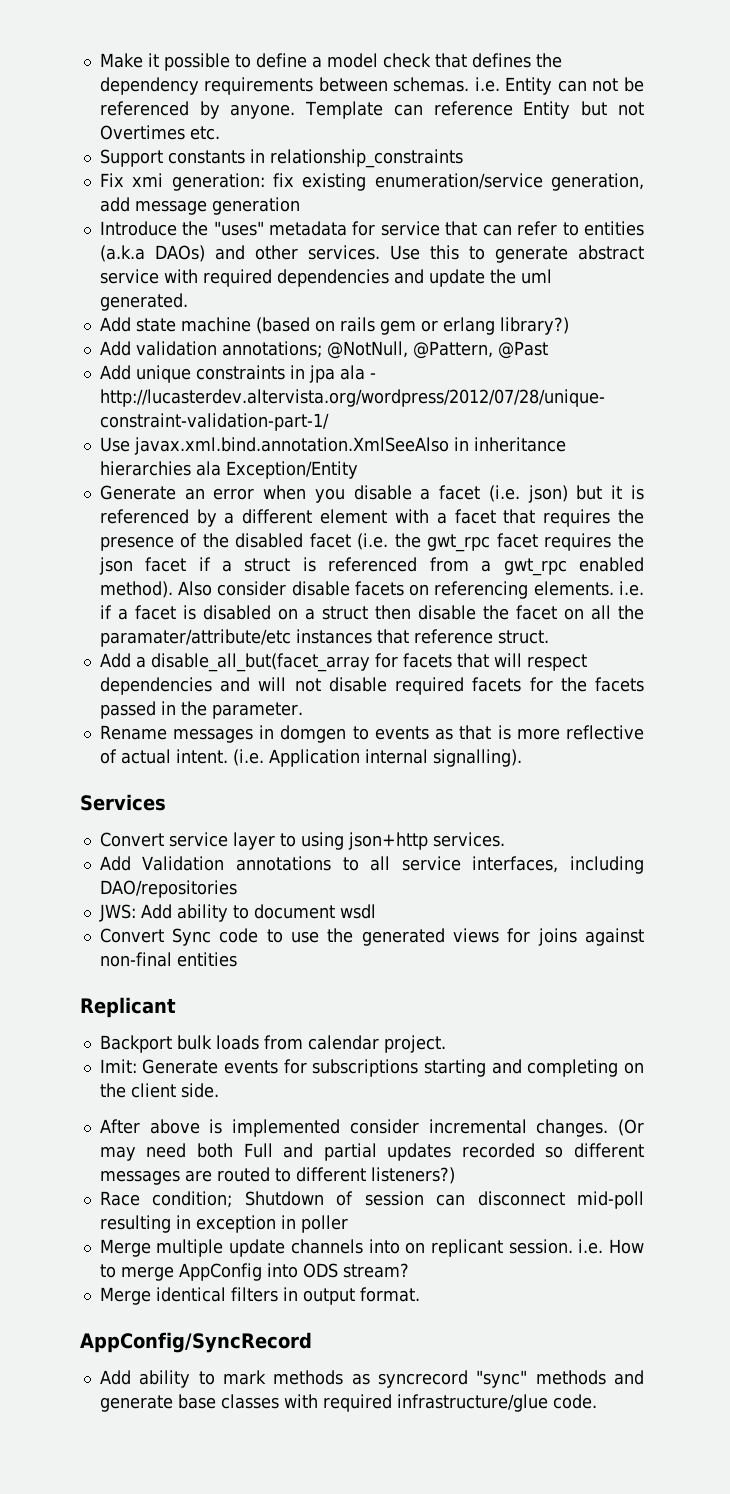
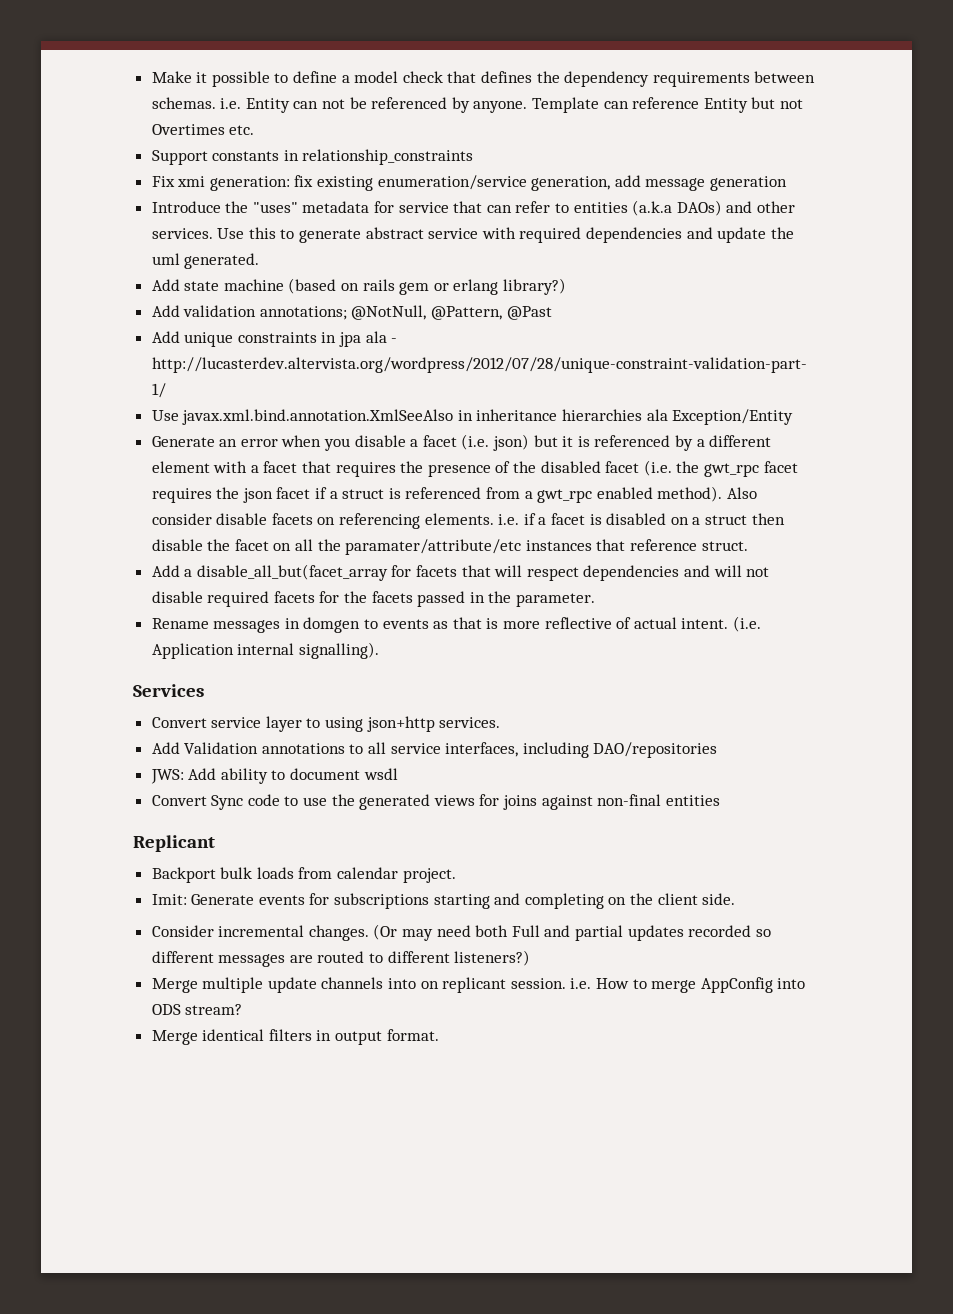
- After above is implemented consider incremental changes.
+ Consider incremental changes.
- Race condition; Shutdown of session can disconnect mid-poll resulting in exception in poller
- AppConfig/SyncRecord
- Add ability to mark methods as syncrecord "sync" methods and generate base classes with required infrastructure/glue code.

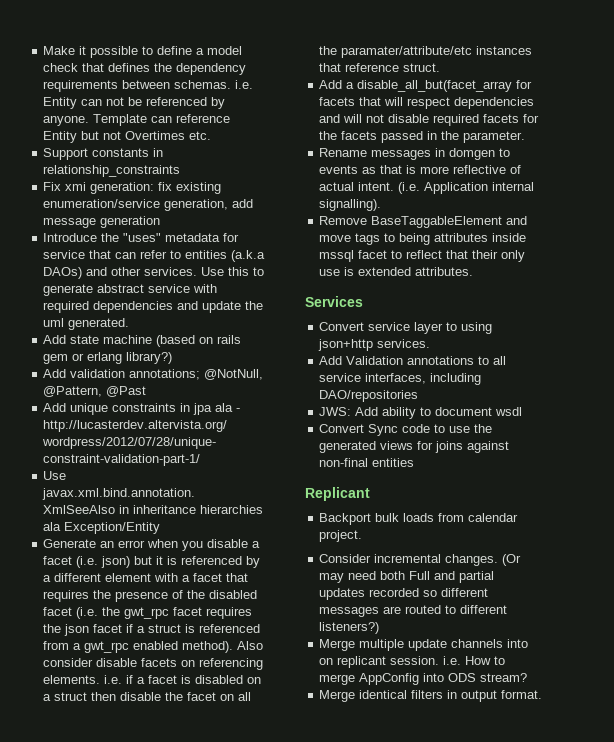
+ Remove BaseTaggableElement and move tags to being attributes inside mssql facet to reflect that their only use is extended attributes.
- Imit: Generate events for subscriptions starting and completing on the client side.

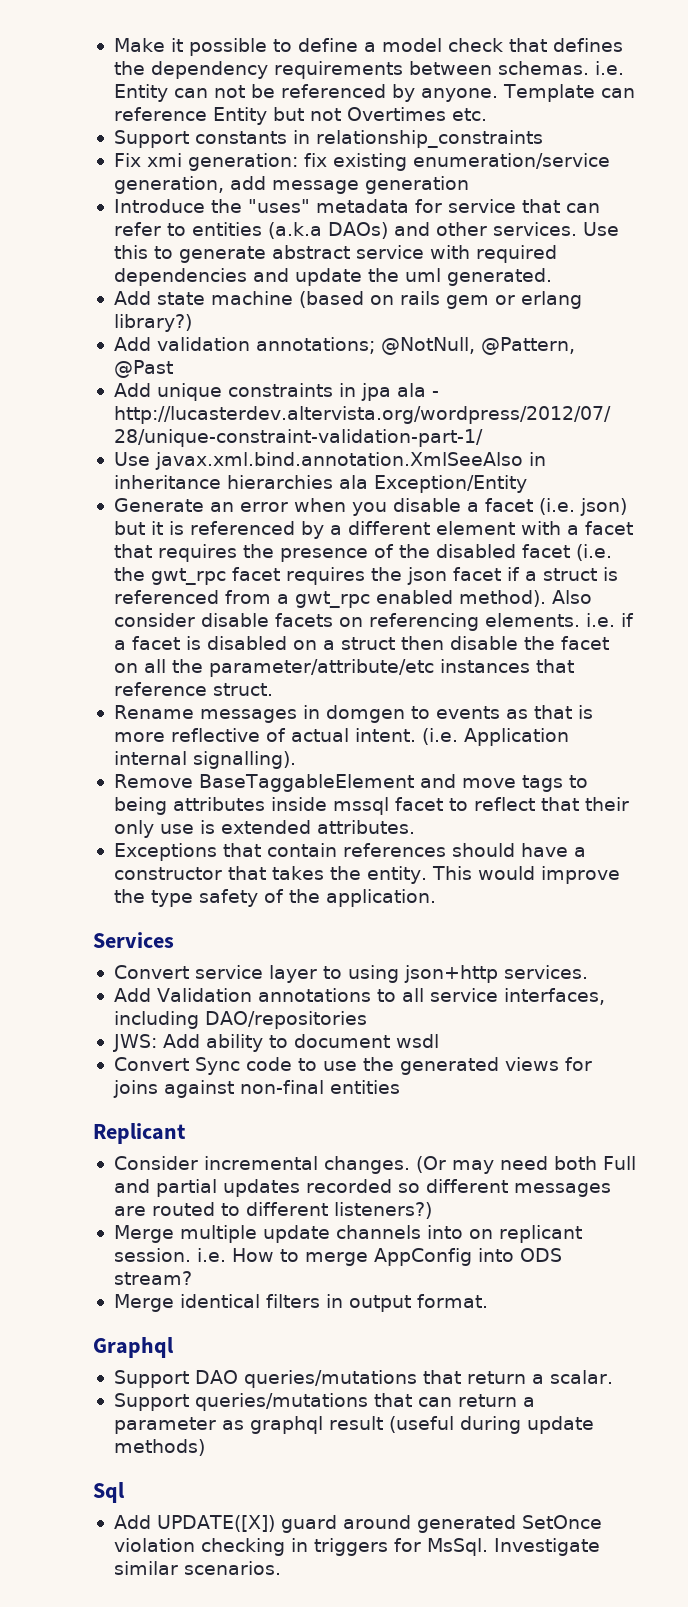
- Also consider disable facets on referencing elements. i.e. if a facet is disabled on a struct then disable the facet on all the paramater/attribute/etc instances that reference struct.
+ Also consider disable facets on referencing elements. i.e. if a facet is disabled on a struct then disable the facet on all the parameter/attribute/etc instances that reference struct.
- Add a disable_all_but(facet_array for facets that will respect dependencies and will not disable required facets for the facets passed in the parameter.
+ Exceptions that contain references should have a constructor that takes the entity. This would improve the type safety of the application.
- Backport bulk loads from calendar project.
+ Graphql
+ Support DAO queries/mutations that return a scalar.
+ Support queries/mutations that can return a parameter as graphql result (useful during update methods)
+ Sql
+ Add UPDATE([X]) guard around generated SetOnce violation checking in triggers for MsSql. Investigate similar scenarios.

